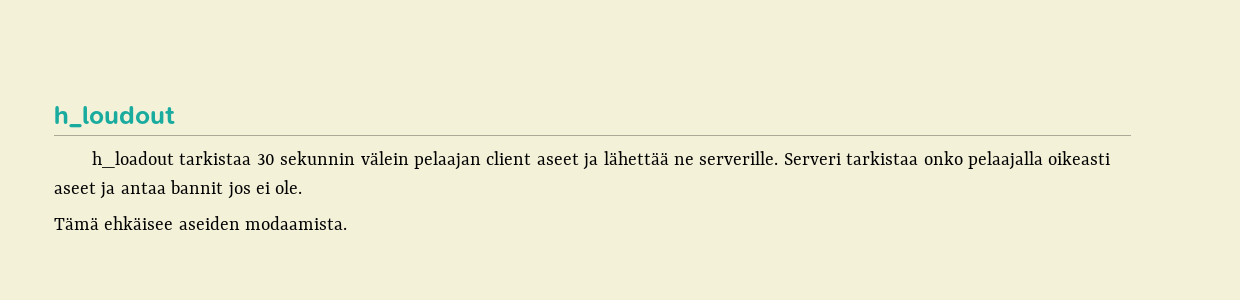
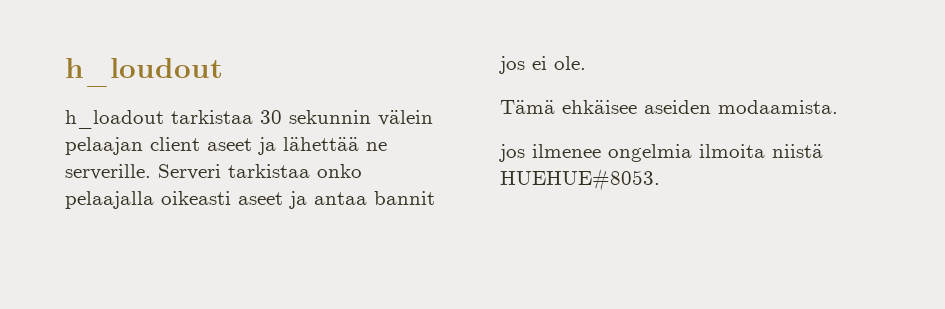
+ jos ilmenee ongelmia ilmoita niistä HUEHUE#8053.

